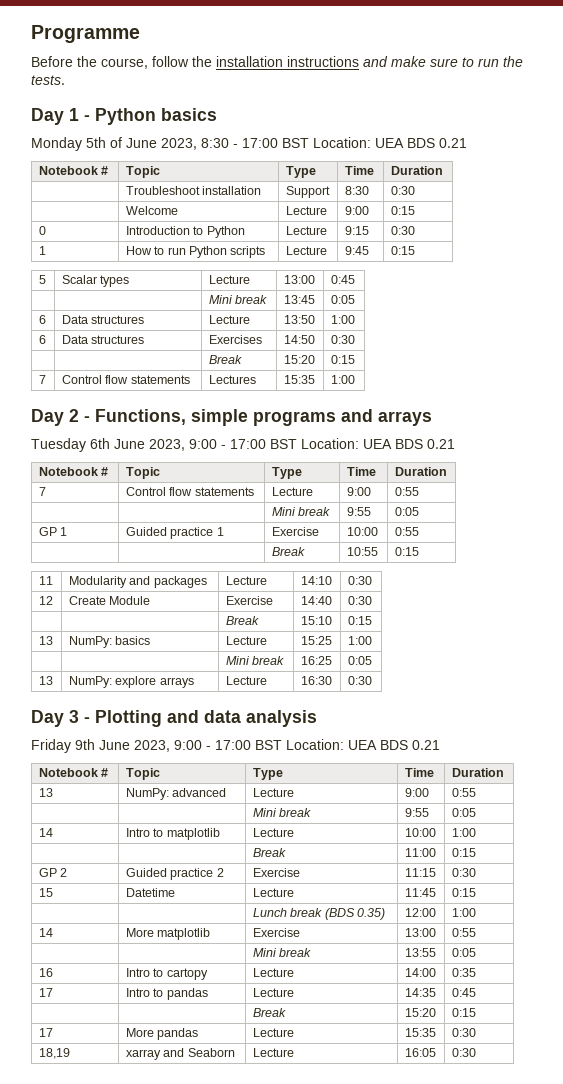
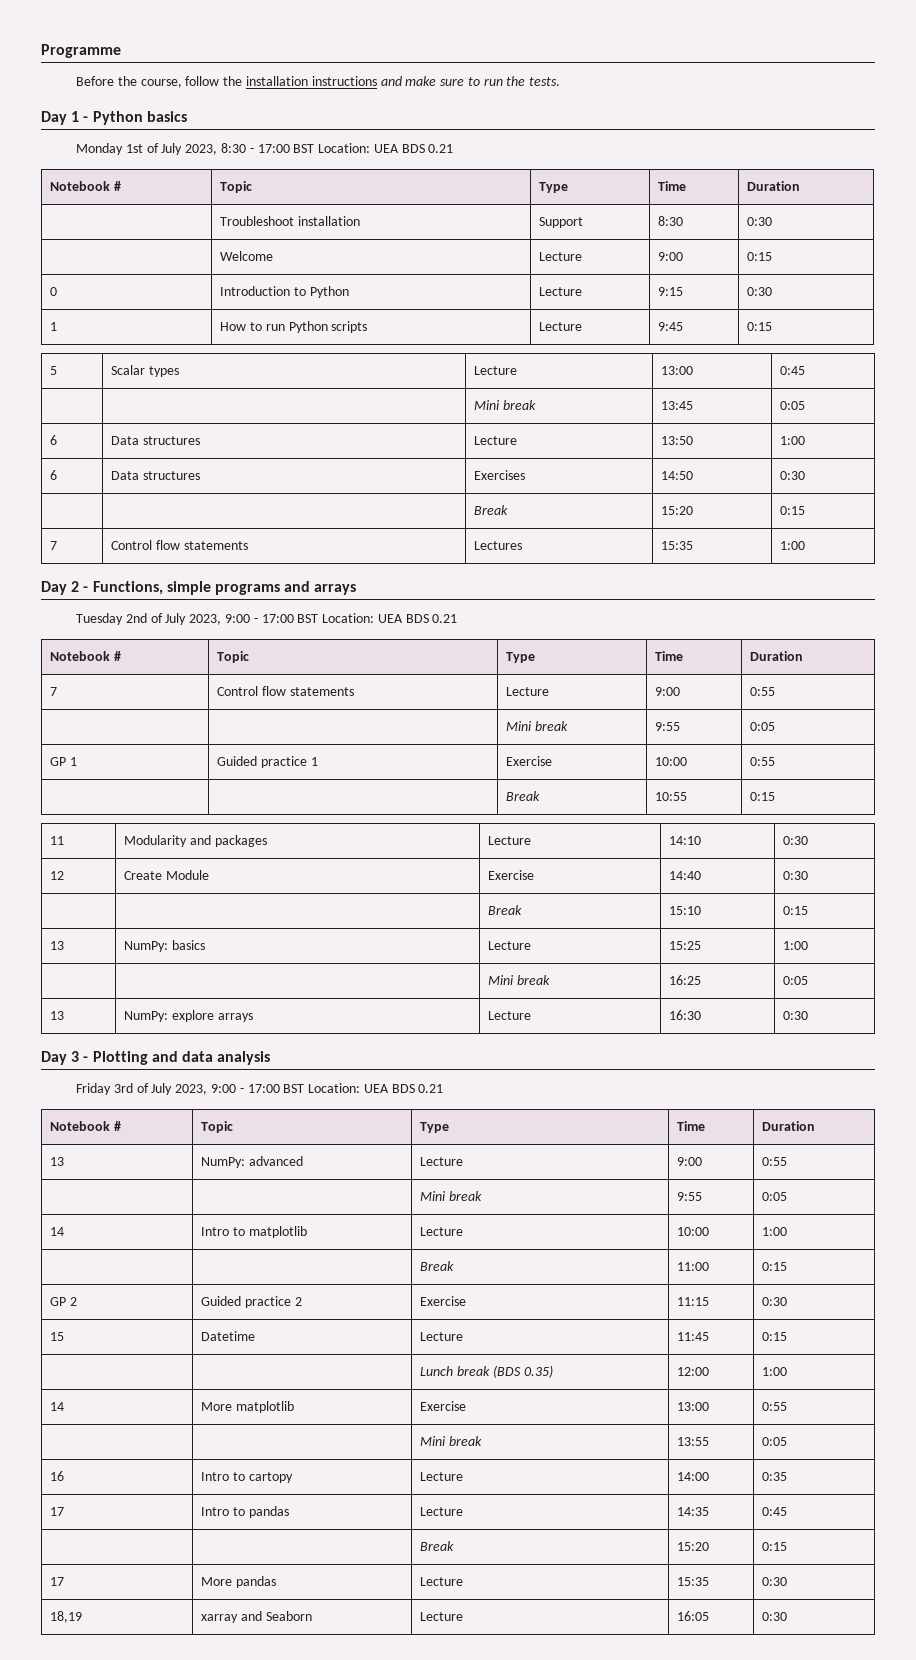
- Monday 5th of June 2023, 8:30 - 17:00 BST Location: UEA BDS 0.21
+ Monday 1st of July 2023, 8:30 - 17:00 BST Location: UEA BDS 0.21
- Tuesday 6th June 2023, 9:00 - 17:00 BST Location: UEA BDS 0.21
+ Tuesday 2nd of July 2023, 9:00 - 17:00 BST Location: UEA BDS 0.21
- Friday 9th June 2023, 9:00 - 17:00 BST Location: UEA BDS 0.21
+ Friday 3rd of July 2023, 9:00 - 17:00 BST Location: UEA BDS 0.21

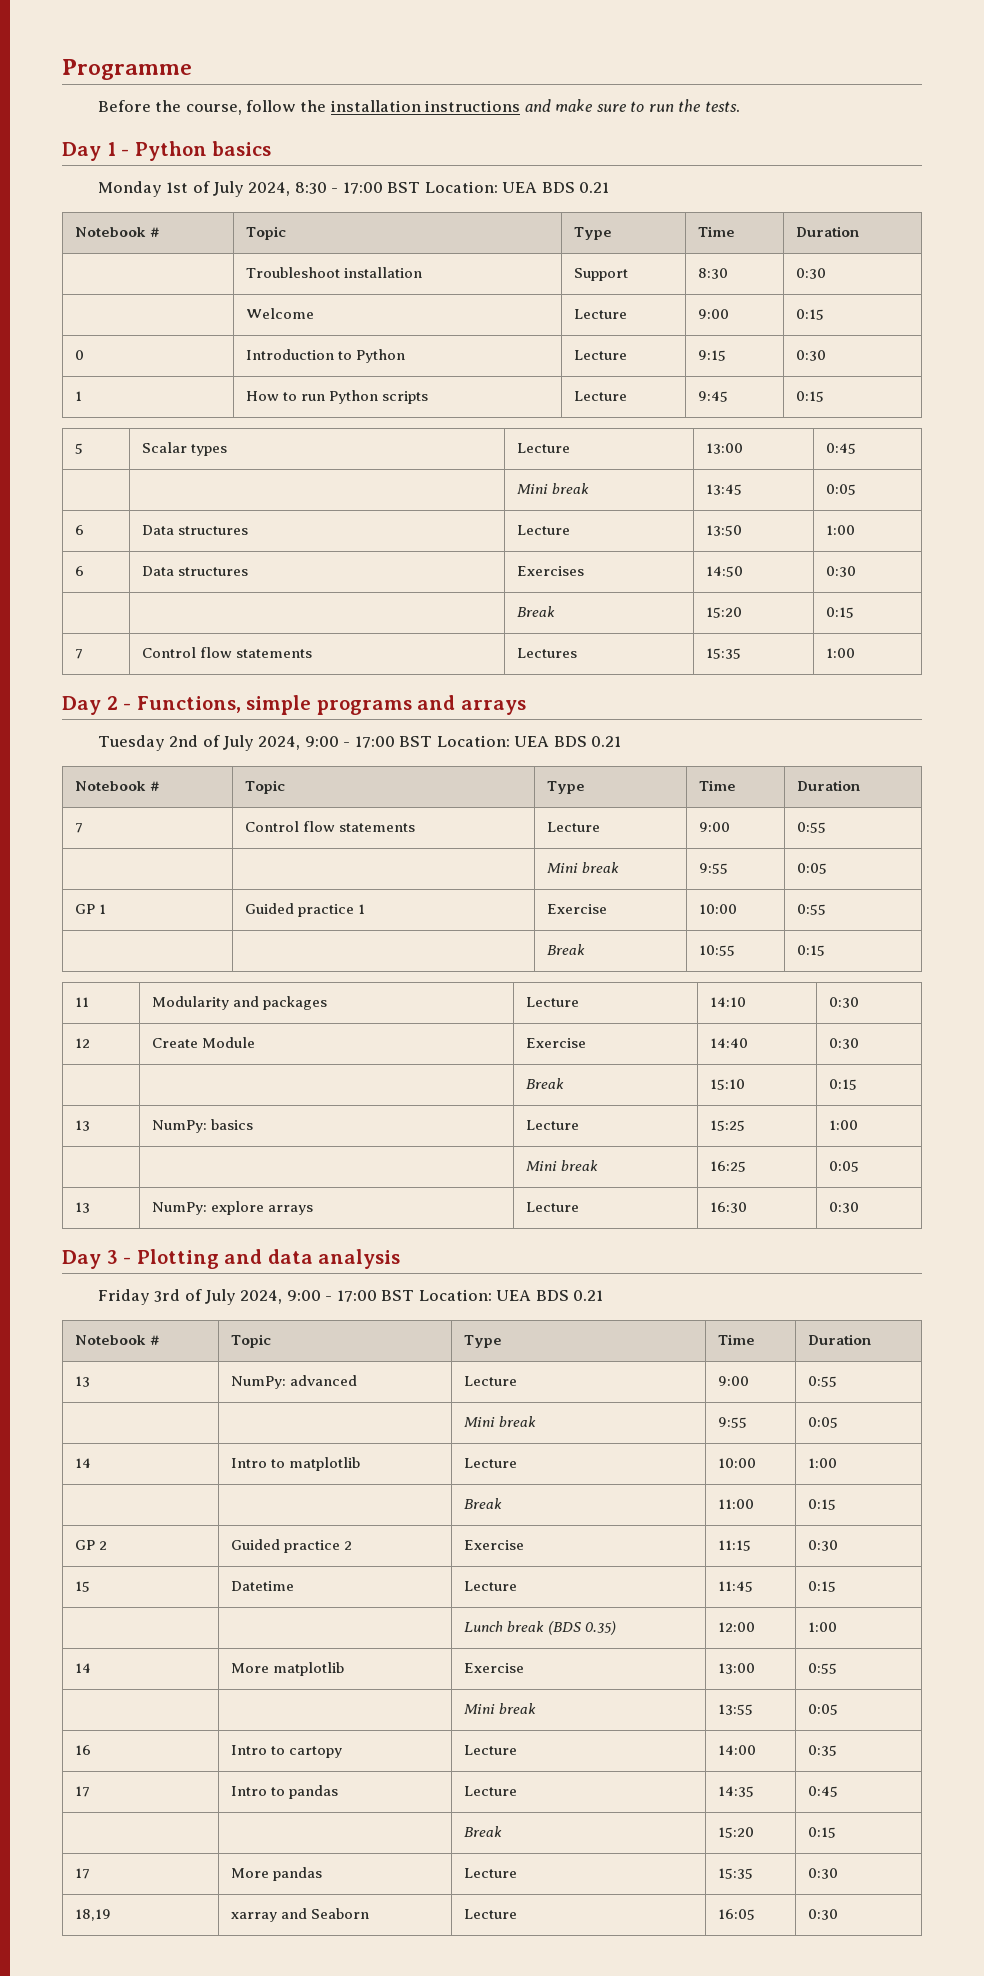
- Monday 1st of July 2023, 8:30 - 17:00 BST Location: UEA BDS 0.21
+ Monday 1st of July 2024, 8:30 - 17:00 BST Location: UEA BDS 0.21
- Tuesday 2nd of July 2023, 9:00 - 17:00 BST Location: UEA BDS 0.21
+ Tuesday 2nd of July 2024, 9:00 - 17:00 BST Location: UEA BDS 0.21
- Friday 3rd of July 2023, 9:00 - 17:00 BST Location: UEA BDS 0.21
+ Friday 3rd of July 2024, 9:00 - 17:00 BST Location: UEA BDS 0.21

